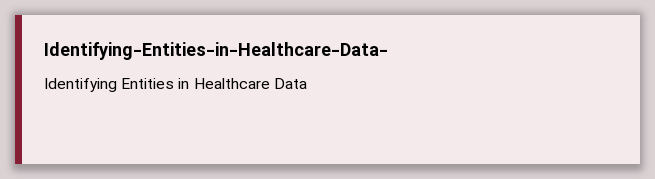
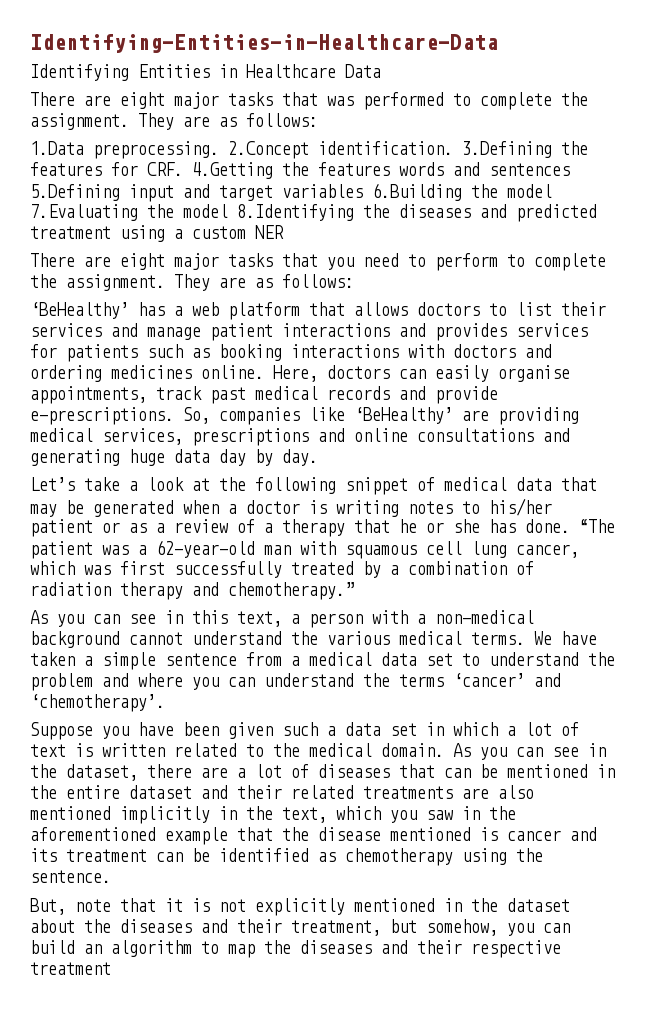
- Identifying-Entities-in-Healthcare-Data-
+ Identifying-Entities-in-Healthcare-Data
+ There are eight major tasks that was performed to complete the assignment. They are as follows:
+ 1.Data preprocessing. 2.Concept identification. 3.Defining the features for CRF. 4.Getting the features words and sentences 5.Defining input and target variables 6.Building the model 7.Evaluating the model 8.Identifying the diseases and predicted treatment using a custom NER
+ There are eight major tasks that you need to perform to complete the assignment. They are as follows:
+ ‘BeHealthy’ has a web platform that allows doctors to list their services and manage patient interactions and provides services for patients such as booking interactions with doctors and ordering medicines online. Here, doctors can easily organise appointments, track past medical records and provide e-prescriptions. So, companies like ‘BeHealthy’ are providing medical services, prescriptions and online consultations and generating huge data day by day.
+ Let’s take a look at the following snippet of medical data that may be generated when a doctor is writing notes to his/her patient or as a review of a therapy that he or she has done. “The patient was a 62-year-old man with squamous cell lung cancer, which was first successfully treated by a combination of radiation therapy and chemotherapy.”
+ As you can see in this text, a person with a non-medical background cannot understand the various medical terms. We have taken a simple sentence from a medical data set to understand the problem and where you can understand the terms ‘cancer’ and ‘chemotherapy’.
+ Suppose you have been given such a data set in which a lot of text is written related to the medical domain. As you can see in the dataset, there are a lot of diseases that can be mentioned in the entire dataset and their related treatments are also mentioned implicitly in the text, which you saw in the aforementioned example that the disease mentioned is cancer and its treatment can be identified as chemotherapy using the sentence.
+ But, note that it is not explicitly mentioned in the dataset about the diseases and their treatment, but somehow, you can build an algorithm to map the diseases and their respective treatment

